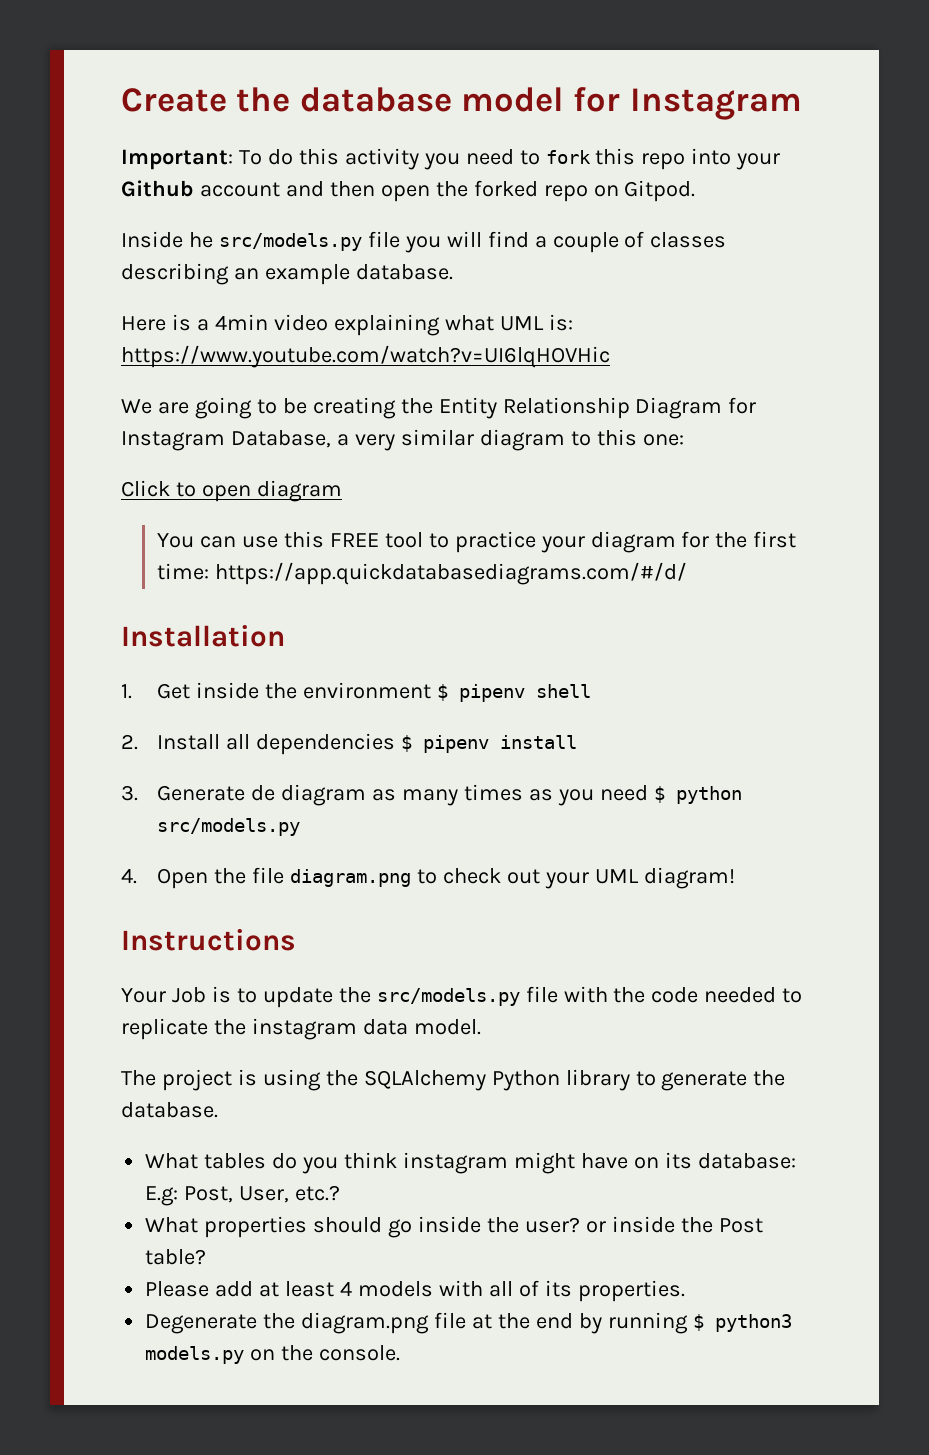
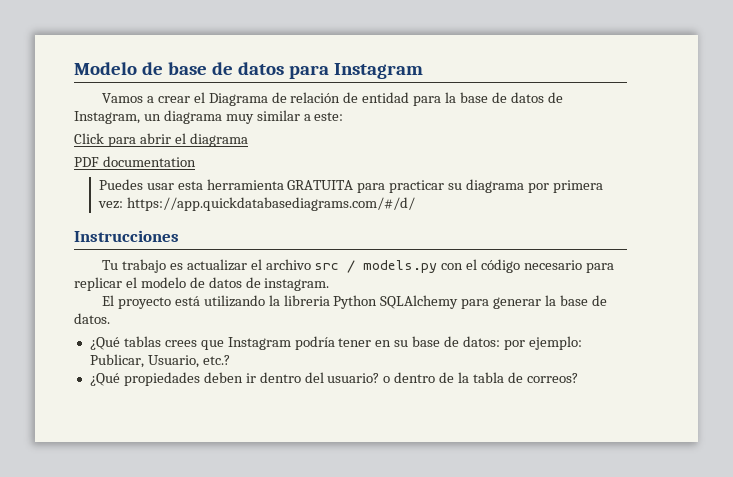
- Create the database model for Instagram
- Important: To do this activity you need to fork this repo into your Github account and then open the forked repo on Gitpod.
- Inside he src/models.py file you will find a couple of classes describing an example database.
- Here is a 4min video explaining what UML is: https://www.youtube.com/watch?v=UI6lqHOVHic
- We are going to be creating the Entity Relationship Diagram for Instagram Database, a very similar diagram to this one:
- Click to open diagram
- You can use this FREE tool to practice your diagram for the first time: https://app.quickdatabasediagrams.com/#/d/
- Installation
- 1. Get inside the environment $ pipenv shell
- 2. Install all dependencies $ pipenv install
- 3. Generate de diagram as many times as you need $ python src/models.py
- 4. Open the file diagram.png to check out your UML diagram!
- Instructions
- Your Job is to update the src/models.py file with the code needed to replicate the instagram data model.
- The project is using the SQLAlchemy Python library to generate the database.
- What tables do you think instagram might have on its database: E.g: Post, User, etc.?
- What properties should go inside the user? or inside the Post table?
- Please add at least 4 models with all of its properties.
- Degenerate the diagram.png file at the end by running $ python3 models.py on the console.
+ Modelo de base de datos para Instagram
+ Vamos a crear el Diagrama de relación de entidad para la base de datos de Instagram, un diagrama muy similar a este:
+ Click para abrir el diagrama
+ PDF documentation
+ Puedes usar esta herramienta GRATUITA para practicar su diagrama por primera vez: https://app.quickdatabasediagrams.com/#/d/
+ Instrucciones
+ Tu trabajo es actualizar el archivo src / models.py con el código necesario para replicar el modelo de datos de instagram.
+ El proyecto está utilizando la libreria Python SQLAlchemy para generar la base de datos.
+ ¿Qué tablas crees que Instagram podría tener en su base de datos: por ejemplo: Publicar, Usuario, etc.?
+ ¿Qué propiedades deben ir dentro del usuario? o dentro de la tabla de correos?

